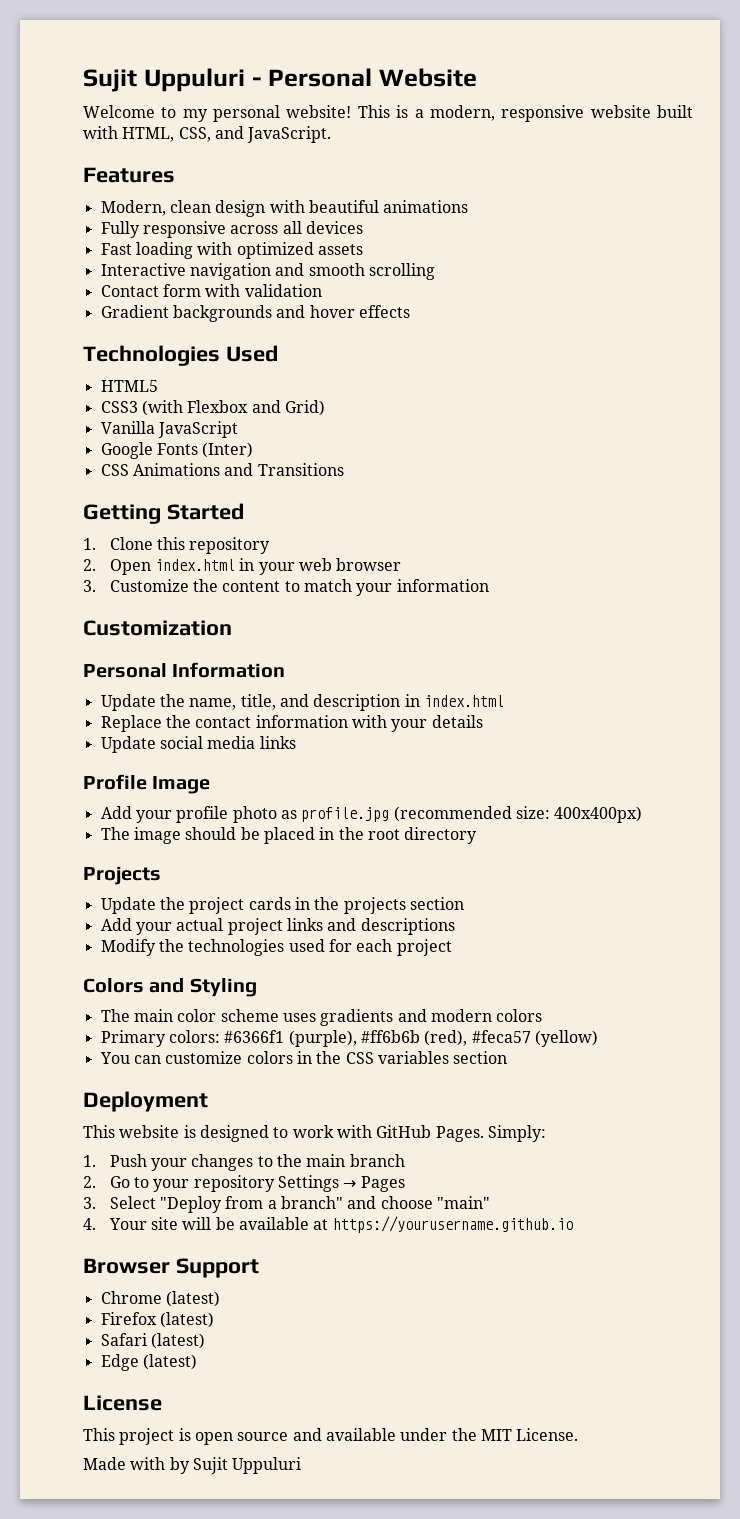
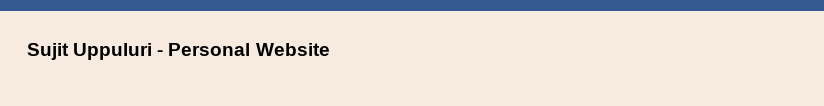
- Welcome to my personal website! This is a modern, responsive website built with HTML, CSS, and JavaScript.
- Features
- Modern, clean design with beautiful animations
- Fully responsive across all devices
- Fast loading with optimized assets
- Interactive navigation and smooth scrolling
- Contact form with validation
- Gradient backgrounds and hover effects
- Technologies Used
- HTML5
- CSS3 (with Flexbox and Grid)
- Vanilla JavaScript
- Google Fonts (Inter)
- CSS Animations and Transitions
- Getting Started
- 1. Clone this repository
- 2. Open index.html in your web browser
- 3. Customize the content to match your information
- Customization
- Personal Information
- Update the name, title, and description in index.html
- Replace the contact information with your details
- Update social media links
- Profile Image
- Add your profile photo as profile.jpg (recommended size: 400x400px)
- The image should be placed in the root directory
- Projects
- Update the project cards in the projects section
- Add your actual project links and descriptions
- Modify the technologies used for each project
- Colors and Styling
- The main color scheme uses gradients and modern colors
- Primary colors: #6366f1 (purple), #ff6b6b (red), #feca57 (yellow)
- You can customize colors in the CSS variables section
- Deployment
- This website is designed to work with GitHub Pages. Simply:
- 1. Push your changes to the main branch
- 2. Go to your repository Settings → Pages
- 3. Select "Deploy from a branch" and choose "main"
- 4. Your site will be available at https://yourusername.github.io
- Browser Support
- Chrome (latest)
- Firefox (latest)
- Safari (latest)
- Edge (latest)
- License
- This project is open source and available under the MIT License.
- Made with by Sujit Uppuluri

